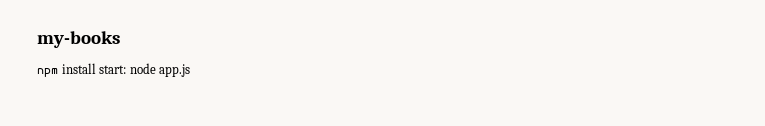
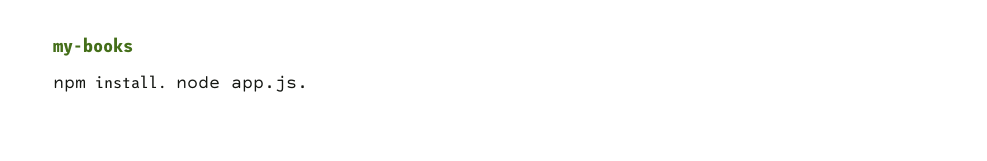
- npm install start: node app.js
+ npm install. node app.js.

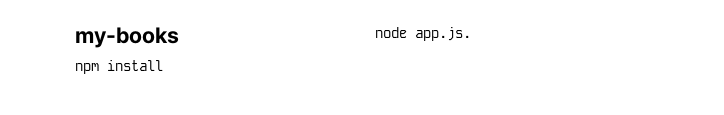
- npm install. node app.js.
+ npm install
+ node app.js.

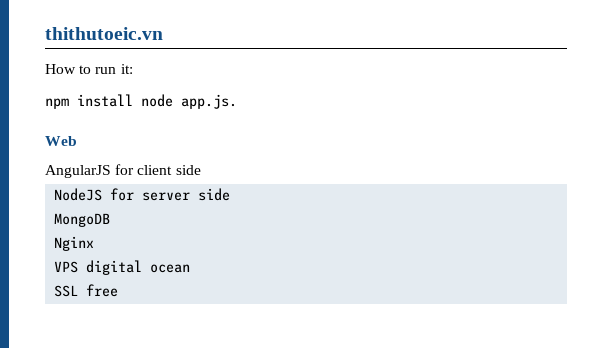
- my-books
+ thithutoeic.vn
+ How to run it:
- npm install
- node app.js.
+ npm install node app.js.
+ Web
+ AngularJS for client side
+ NodeJS for server side
+ MongoDB
+ Nginx
+ VPS digital ocean
+ SSL free

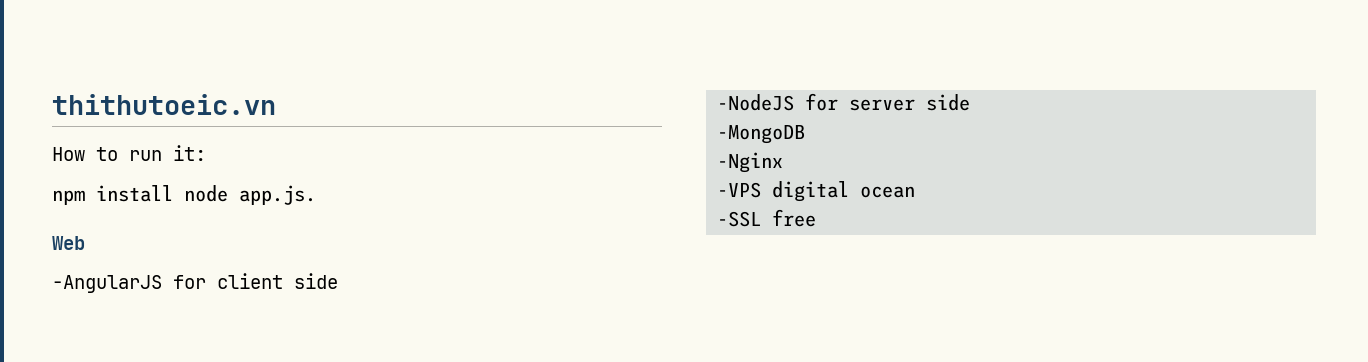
- AngularJS for client side
+ -AngularJS for client side
- NodeJS for server side
+ -NodeJS for server side
- MongoDB
- Nginx
- VPS digital ocean
+ -MongoDB
+ -Nginx
+ -VPS digital ocean
- SSL free
+ -SSL free

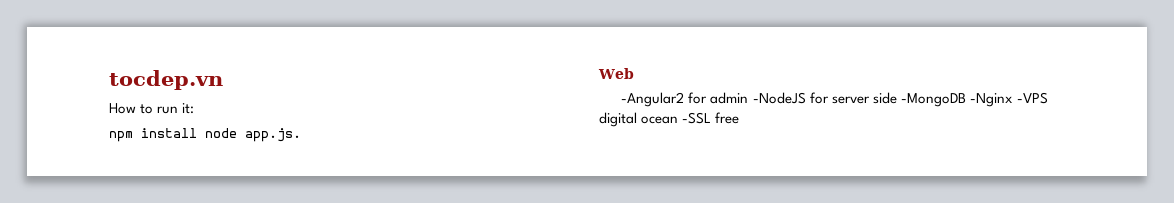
- thithutoeic.vn
+ tocdep.vn
- -AngularJS for client side
- -NodeJS for server side
- -MongoDB
- -Nginx
- -VPS digital ocean
- -SSL free
+ -Angular2 for admin -NodeJS for server side -MongoDB -Nginx -VPS digital ocean -SSL free

